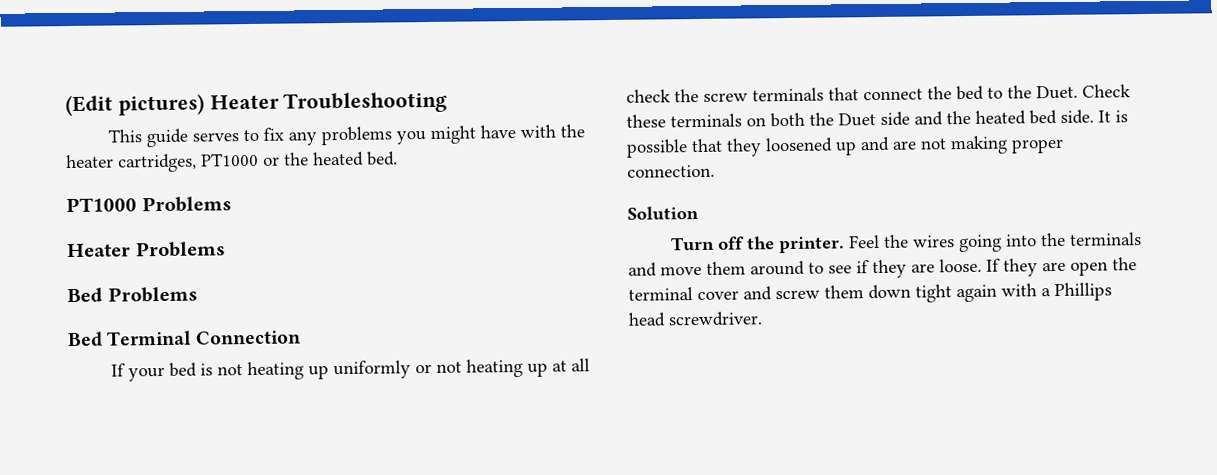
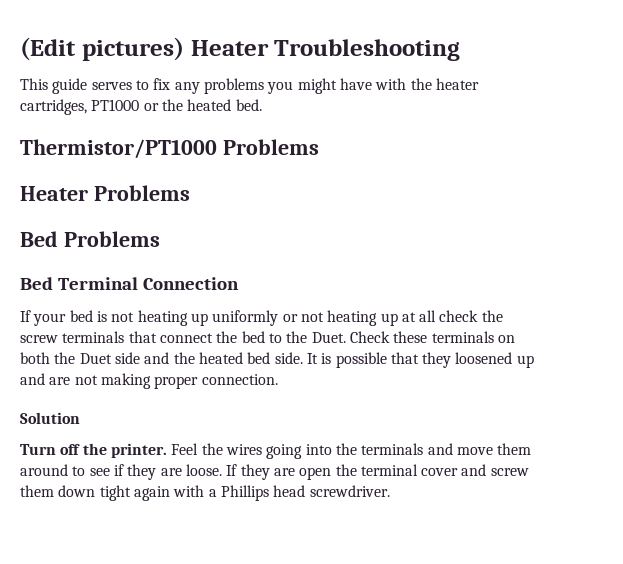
- PT1000 Problems
+ Thermistor/PT1000 Problems

